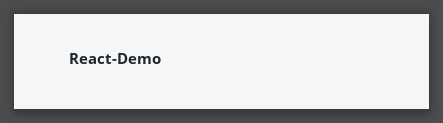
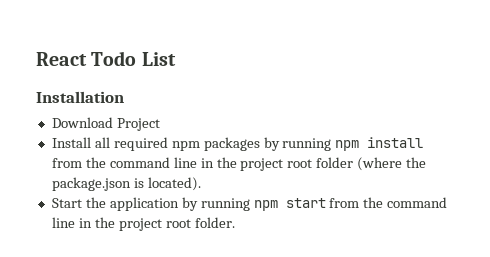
- React-Demo
+ React Todo List
+ Installation
+ Download Project
+ Install all required npm packages by running npm install from the command line in the project root folder (where the package.json is located).
+ Start the application by running npm start from the command line in the project root folder.

